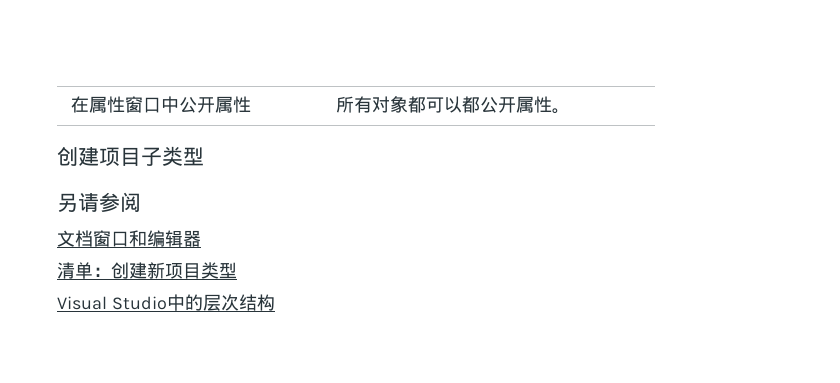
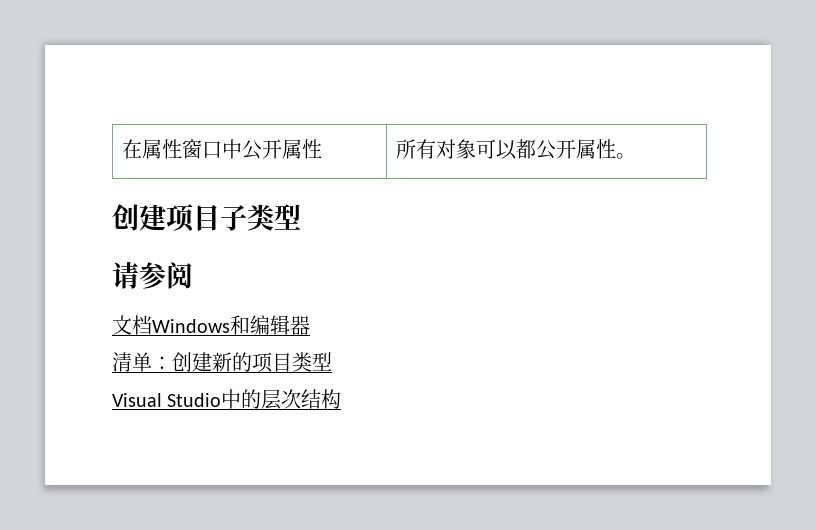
- 在属性窗口中公开属性 | 所有对象都可以都公开属性。
+ 在属性窗口中公开属性 | 所有对象可以都公开属性。
- 另请参阅
+ 请参阅
- 文档窗口和编辑器
+ 文档Windows和编辑器
- 清单：创建新项目类型
+ 清单：创建新的项目类型

